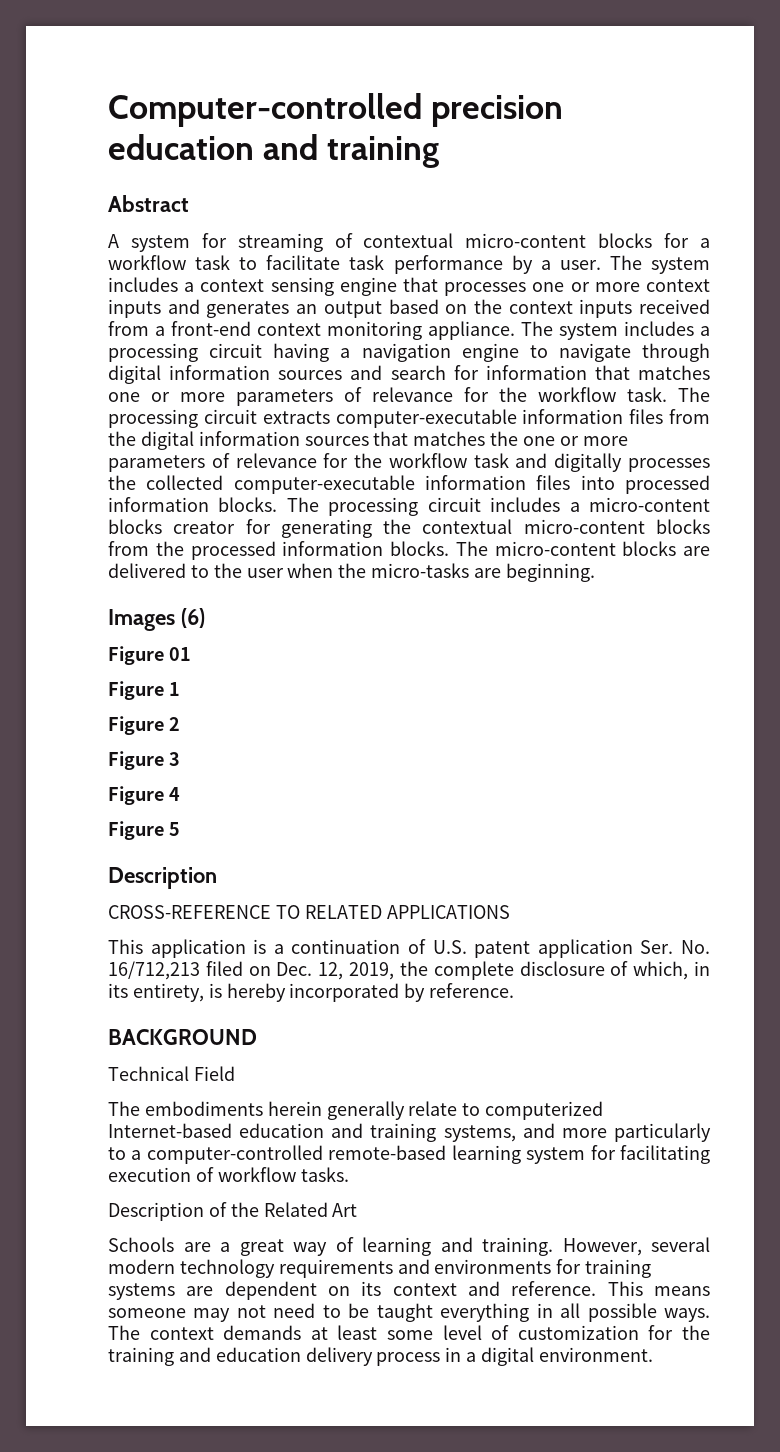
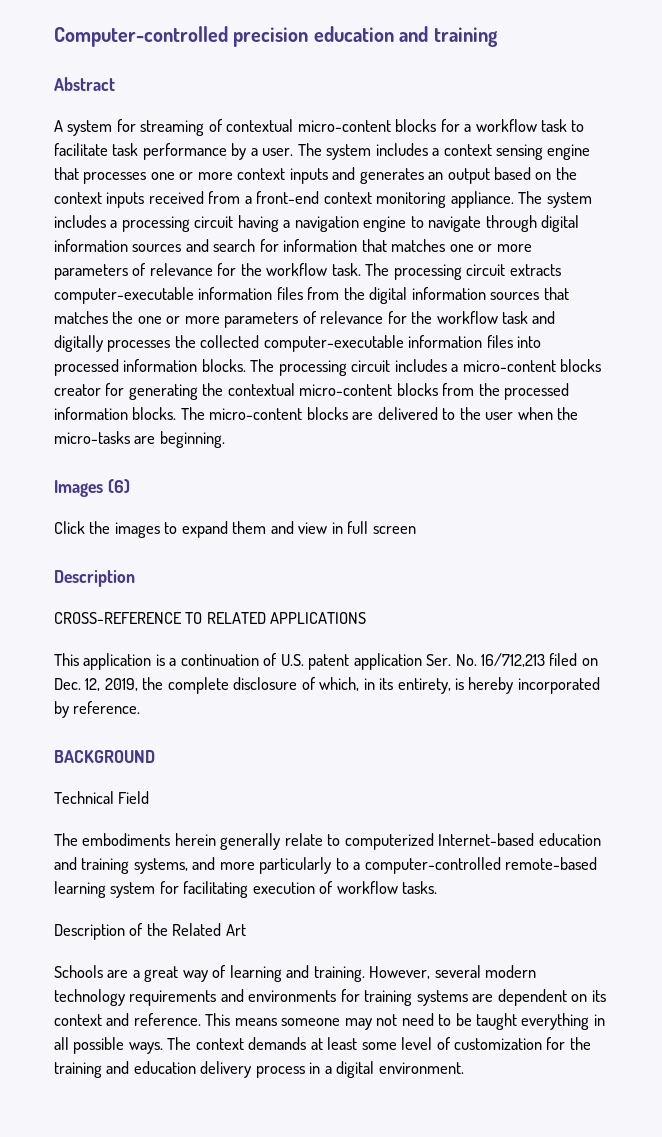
- Figure 01
- Figure 1
- Figure 2
- Figure 3
- Figure 4
- Figure 5
+ Click the images to expand them and view in full screen

